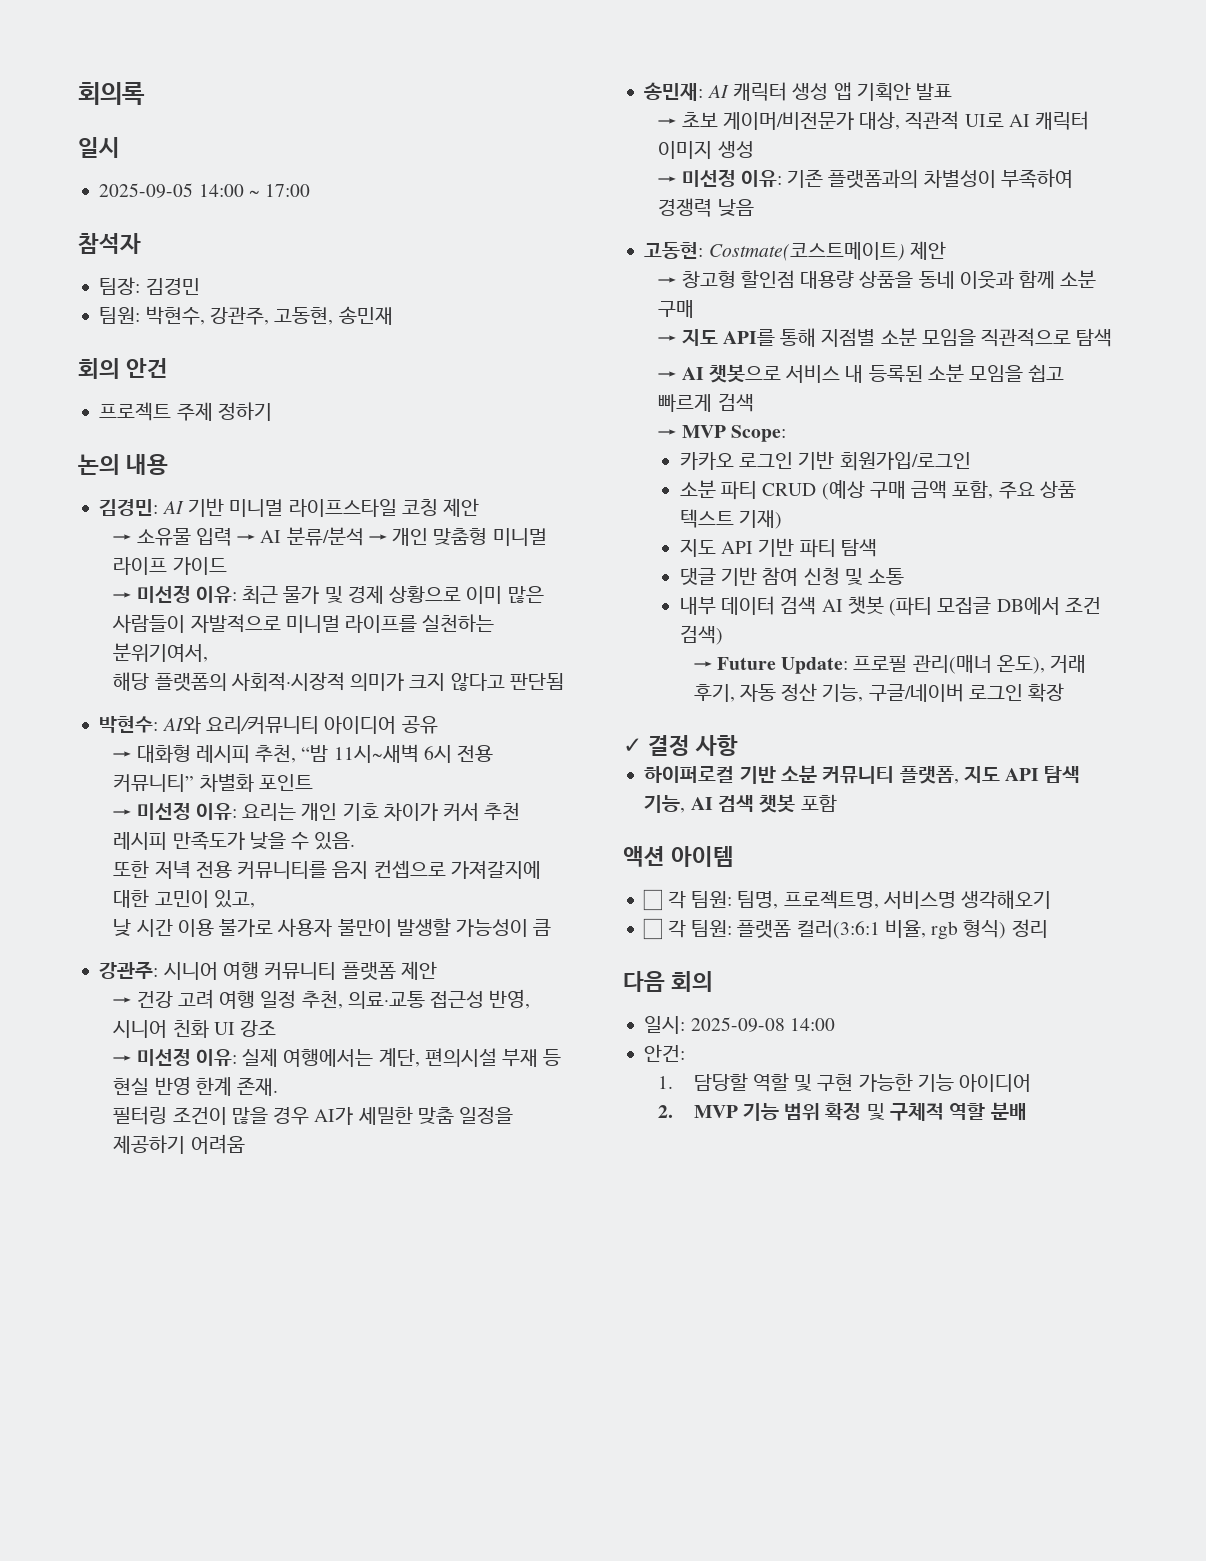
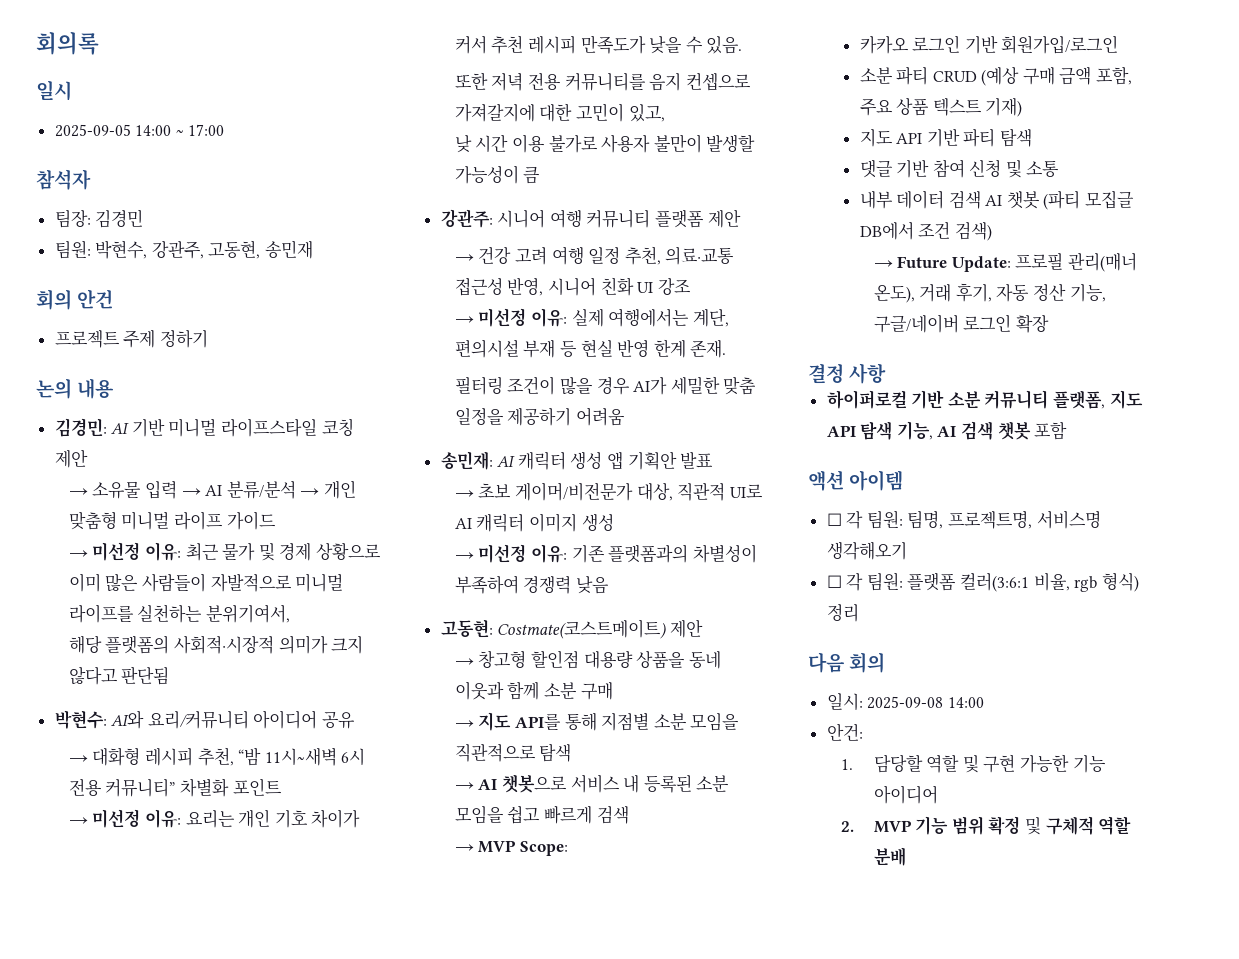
- ✓ 결정 사항
+ 결정 사항

